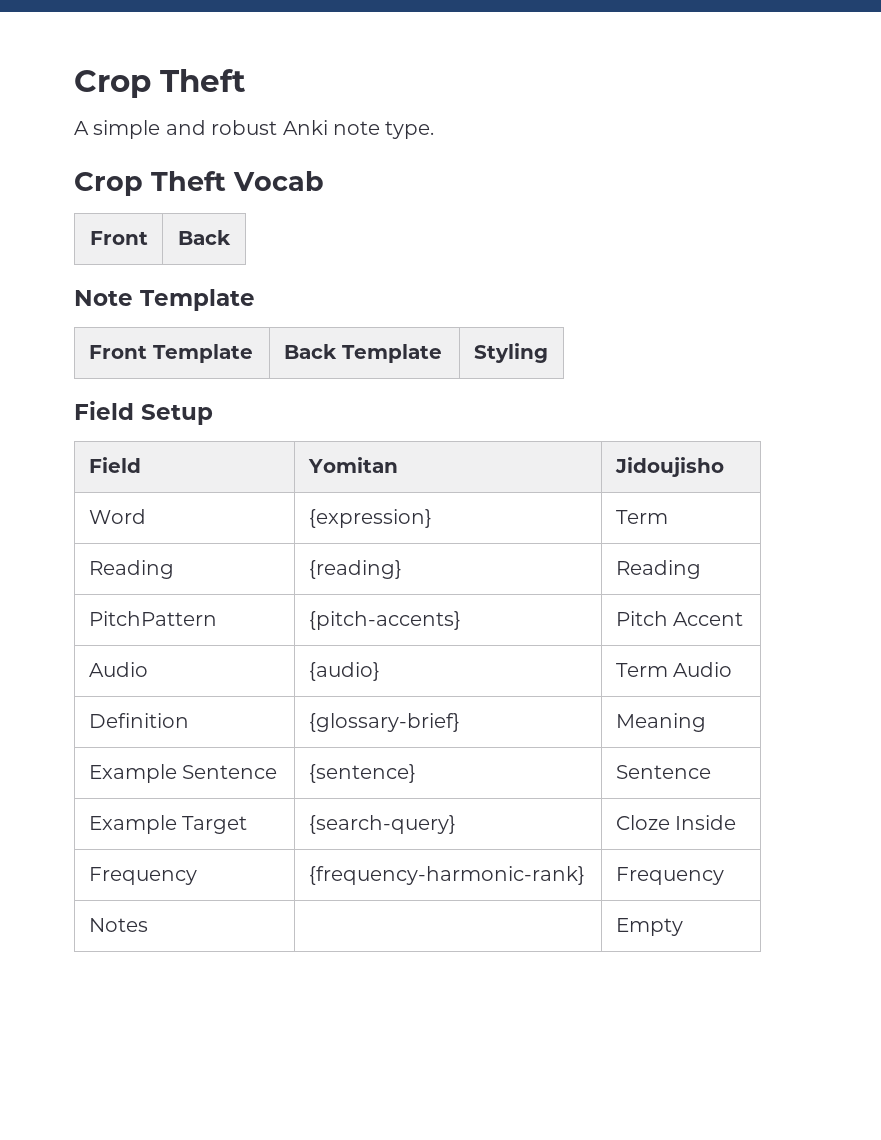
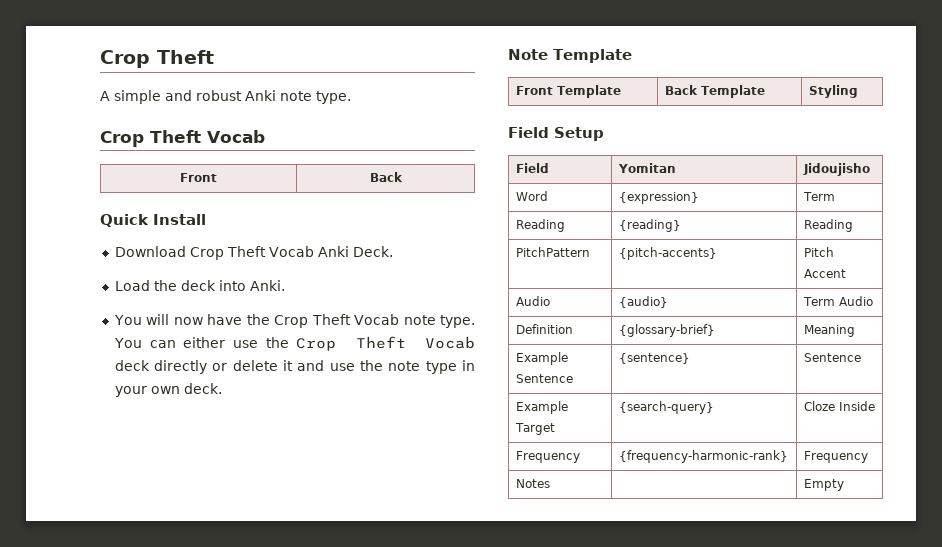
+ Quick Install
+ Download Crop Theft Vocab Anki Deck.
+ Load the deck into Anki.
+ You will now have the Crop Theft Vocab note type. You can either use the Crop Theft Vocab deck directly or delete it and use the note type in your own deck.

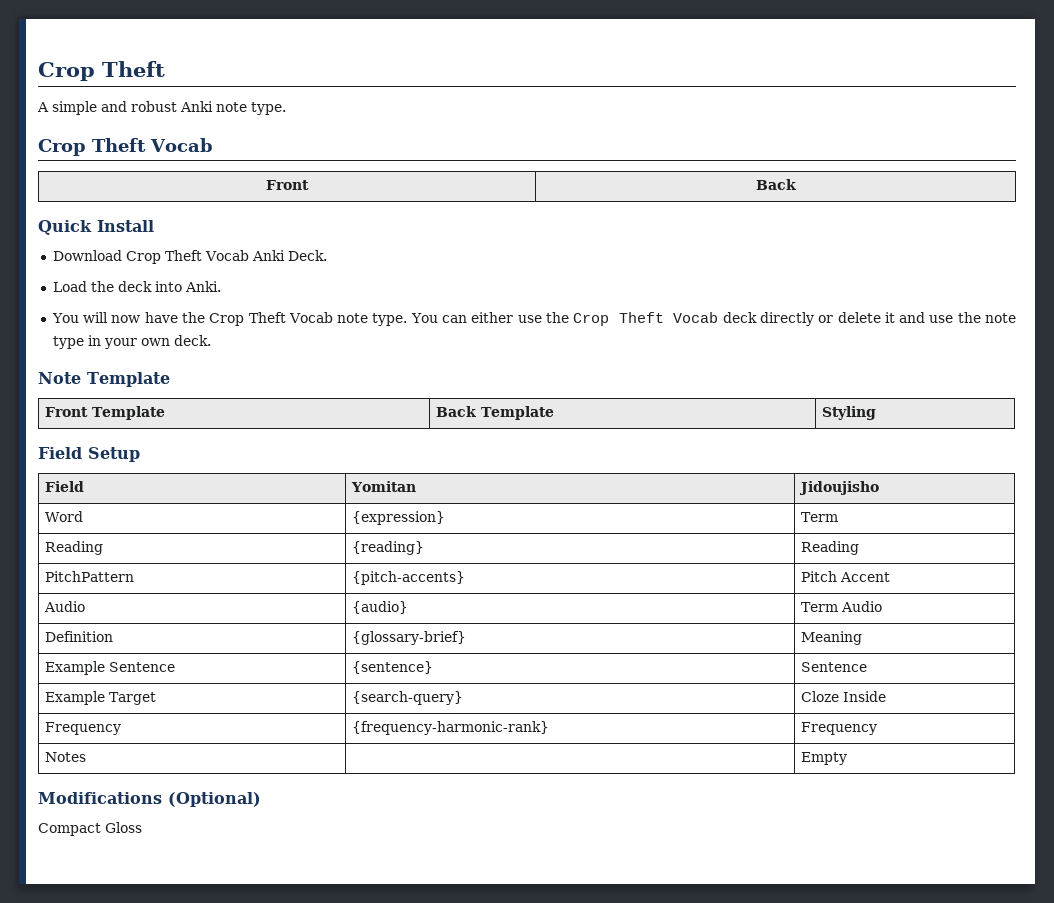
+ Modifications (Optional)
+ Compact Gloss

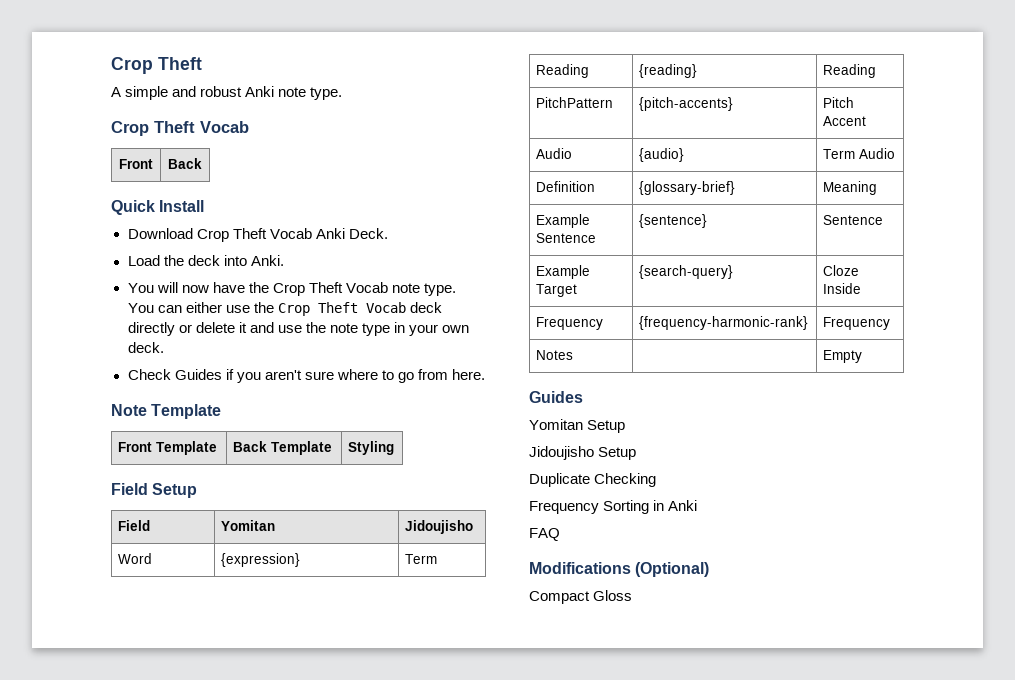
+ Check Guides if you aren't sure where to go from here.
  Notes | | Empty
+ Guides
+ Yomitan Setup
+ Jidoujisho Setup
+ Duplicate Checking
+ Frequency Sorting in Anki
+ FAQ

